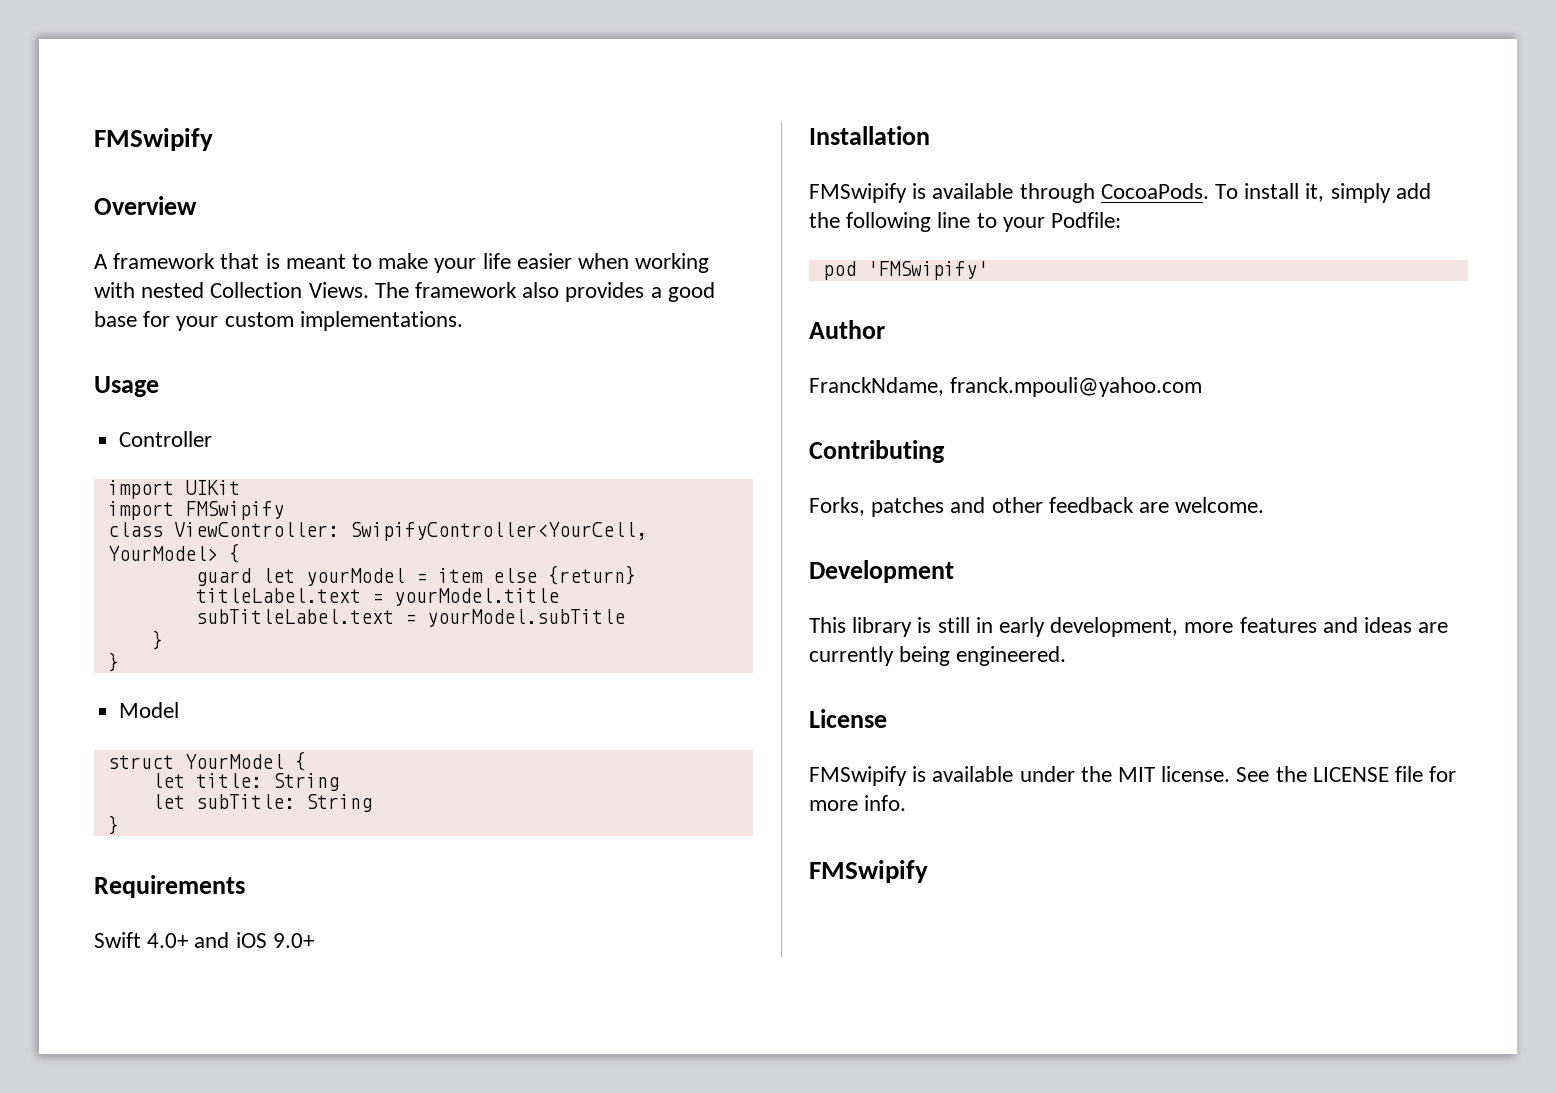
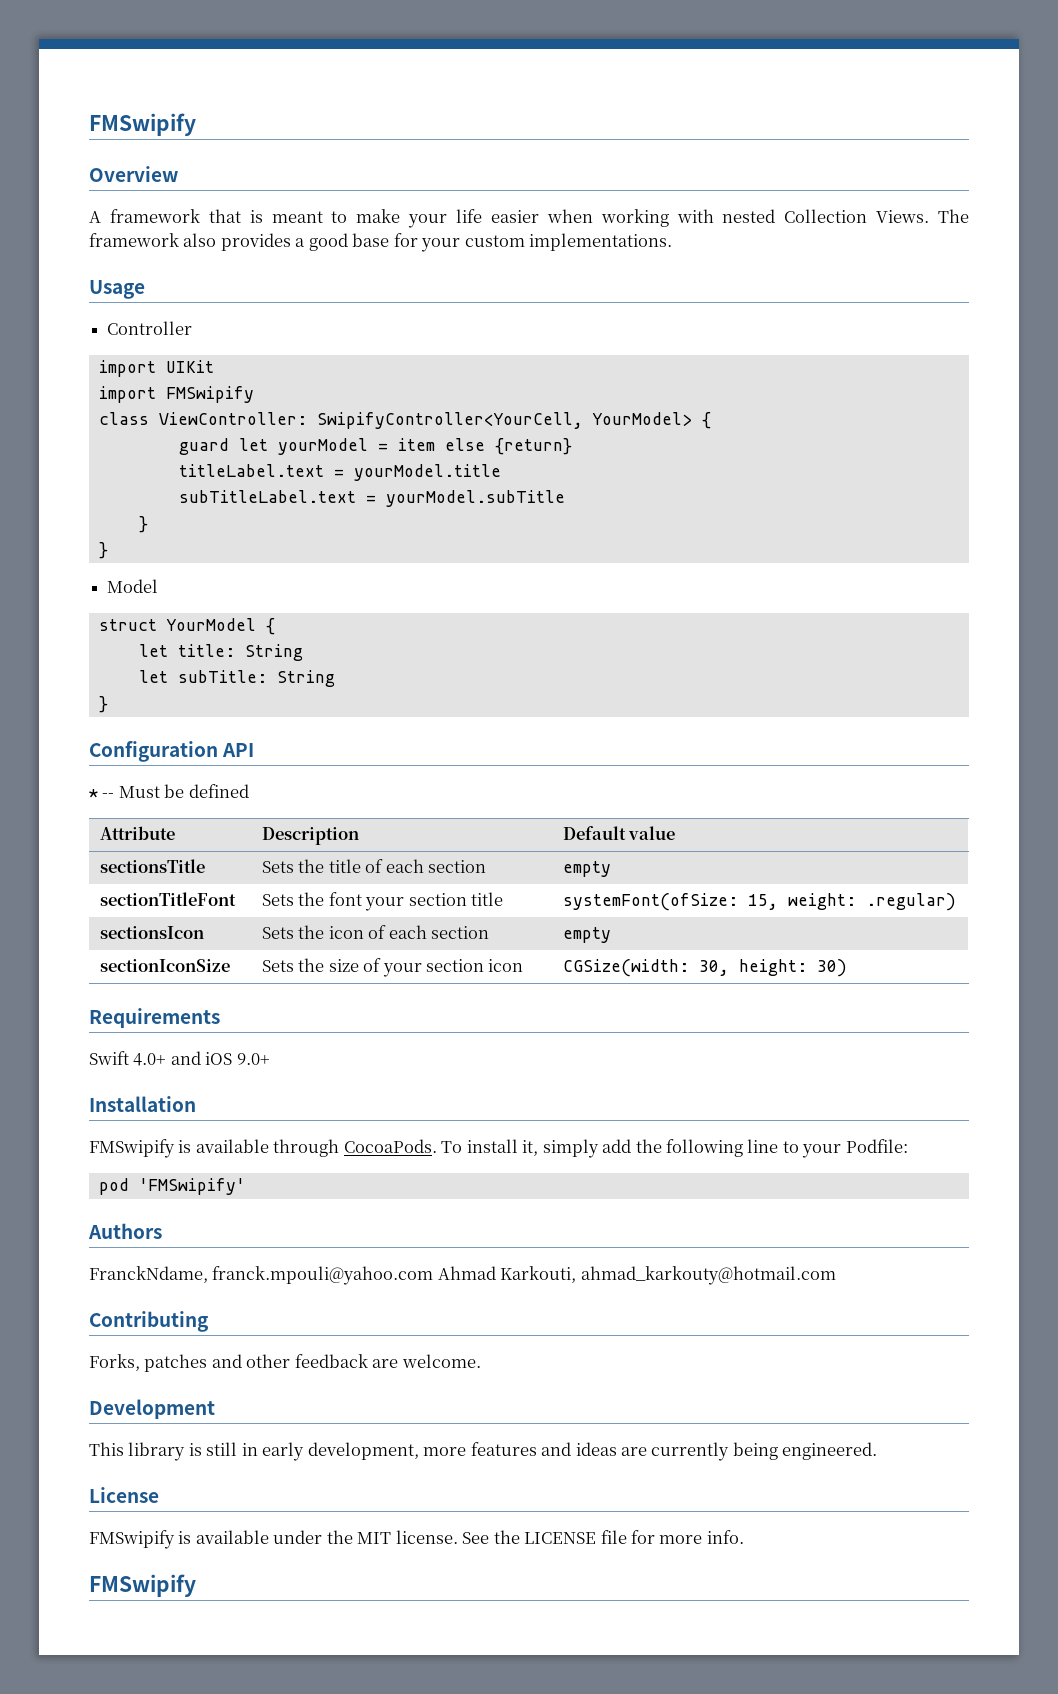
+ Configuration API
+ * -- Must be defined
+ Attribute | Description | Default value
+ sectionsTitle | Sets the title of each section | empty
+ sectionTitleFont | Sets the font your section title | systemFont(ofSize: 15, weight: .regular)
+ sectionsIcon | Sets the icon of each section | empty
+ sectionIconSize | Sets the size of your section icon | CGSize(width: 30, height: 30)
- Author
+ Authors
- FranckNdame, franck.mpouli@yahoo.com
+ FranckNdame, franck.mpouli@yahoo.com Ahmad Karkouti, ahmad_karkouty@hotmail.com

